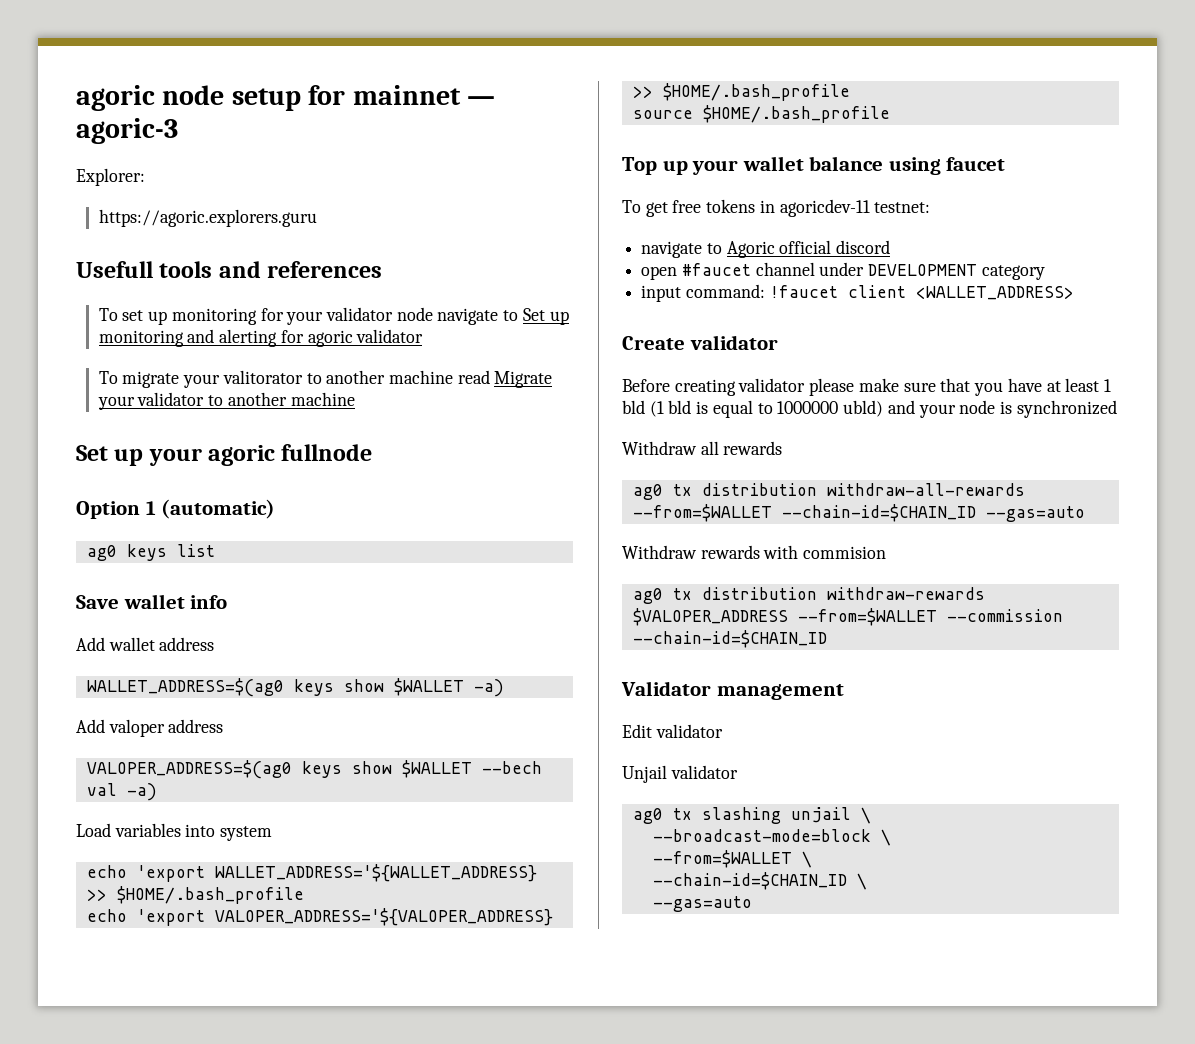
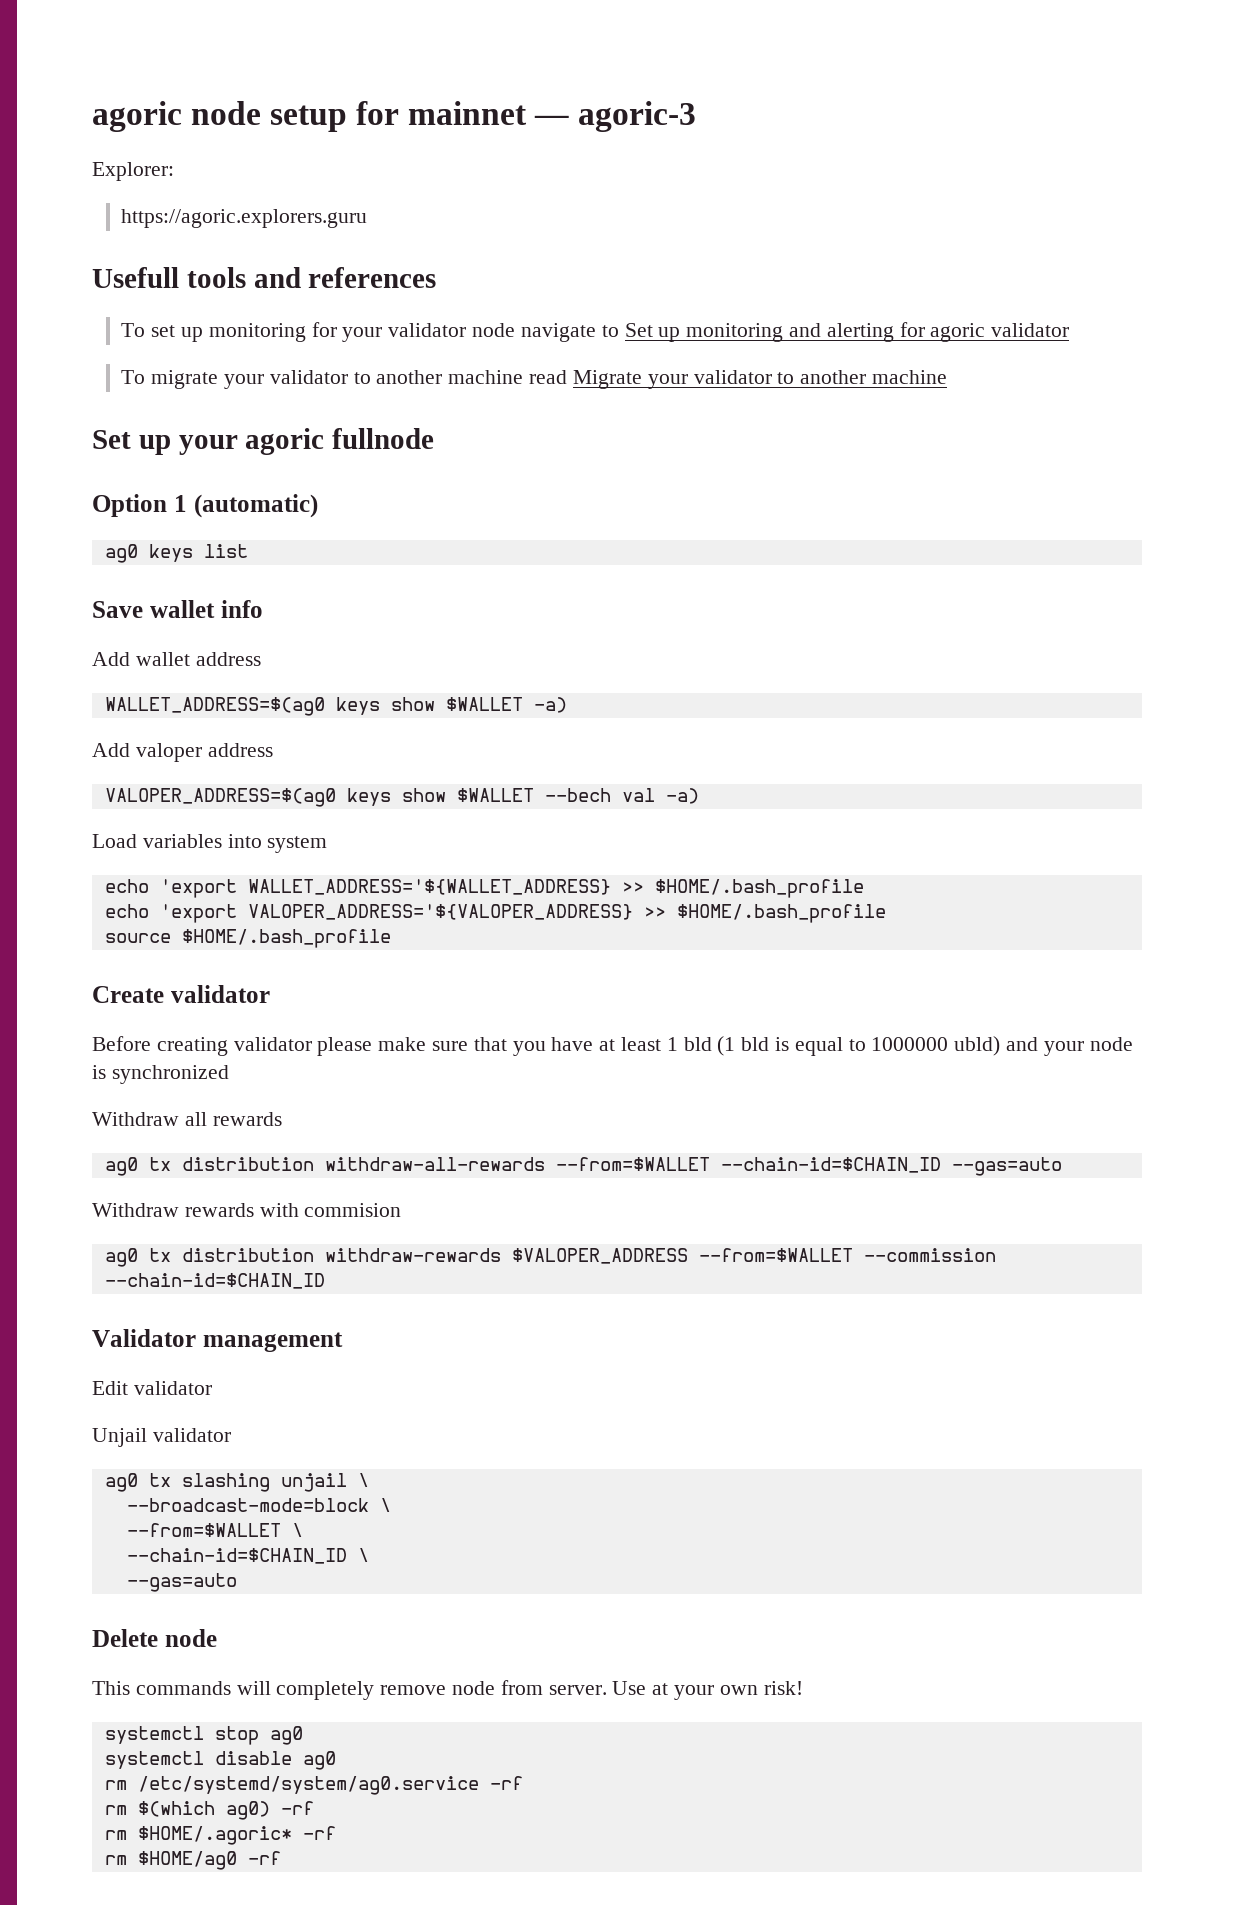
- To migrate your valitorator to another machine read Migrate your validator to another machine
+ To migrate your validator to another machine read Migrate your validator to another machine
- Top up your wallet balance using faucet
- To get free tokens in agoricdev-11 testnet:
- navigate to Agoric official discord
- open #faucet channel under DEVELOPMENT category
- input command: !faucet client <WALLET_ADDRESS>
+ Delete node
+ This commands will completely remove node from server. Use at your own risk!
+ systemctl stop ag0
+ systemctl disable ag0
+ rm /etc/systemd/system/ag0.service -rf
+ rm $(which ag0) -rf
+ rm $HOME/.agoric* -rf
+ rm $HOME/ag0 -rf

